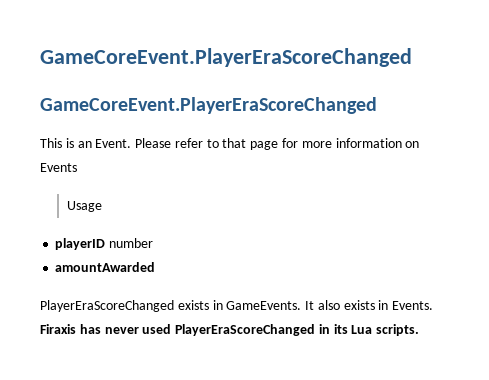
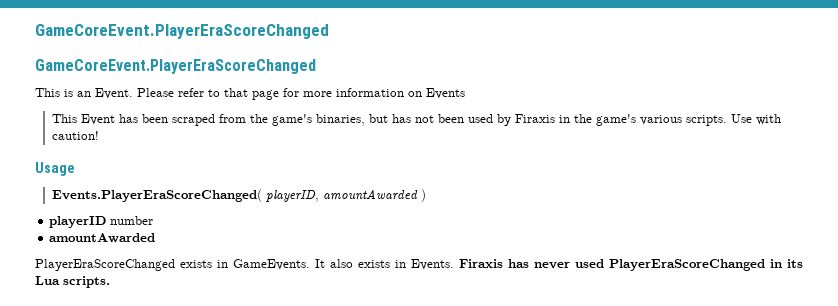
+ This Event has been scraped from the game's binaries, but has not been used by Firaxis in the game's various scripts. Use with caution!
  Usage
+ Events.PlayerEraScoreChanged( playerID, amountAwarded )

